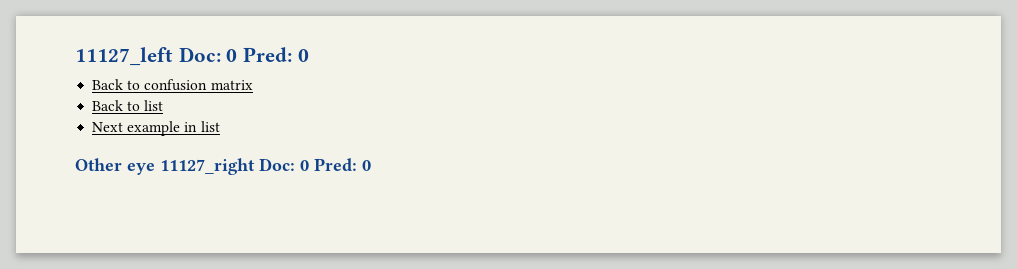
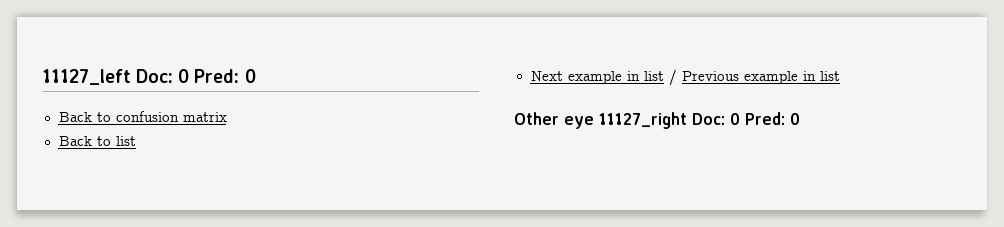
- Next example in list
+ Next example in list / Previous example in list

